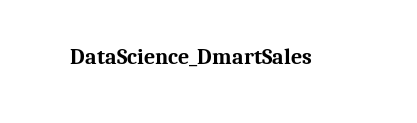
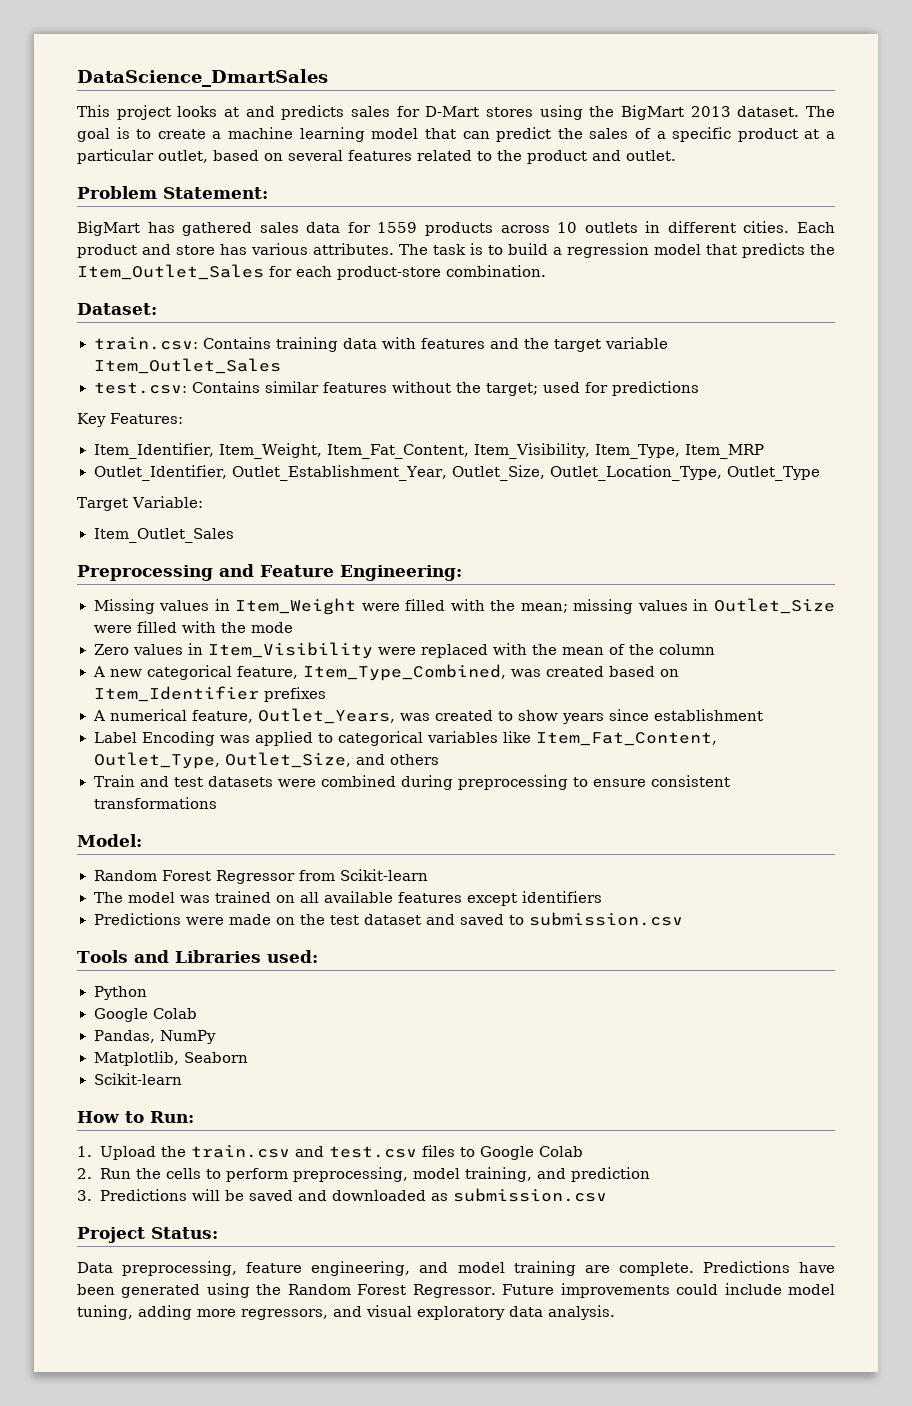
+ This project looks at and predicts sales for D-Mart stores using the BigMart 2013 dataset. The goal is to create a machine learning model that can predict the sales of a specific product at a particular outlet, based on several features related to the product and outlet.
+ Problem Statement:
+ BigMart has gathered sales data for 1559 products across 10 outlets in different cities. Each product and store has various attributes. The task is to build a regression model that predicts the Item_Outlet_Sales for each product-store combination.
+ Dataset:
+ train.csv: Contains training data with features and the target variable Item_Outlet_Sales
+ test.csv: Contains similar features without the target; used for predictions
+ Key Features:
+ Item_Identifier, Item_Weight, Item_Fat_Content, Item_Visibility, Item_Type, Item_MRP
+ Outlet_Identifier, Outlet_Establishment_Year, Outlet_Size, Outlet_Location_Type, Outlet_Type
+ Target Variable:
+ Item_Outlet_Sales
+ Preprocessing and Feature Engineering:
+ Missing values in Item_Weight were filled with the mean; missing values in Outlet_Size were filled with the mode
+ Zero values in Item_Visibility were replaced with the mean of the column
+ A new categorical feature, Item_Type_Combined, was created based on Item_Identifier prefixes
+ A numerical feature, Outlet_Years, was created to show years since establishment
+ Label Encoding was applied to categorical variables like Item_Fat_Content, Outlet_Type, Outlet_Size, and others
+ Train and test datasets were combined during preprocessing to ensure consistent transformations
+ Model:
+ Random Forest Regressor from Scikit-learn
+ The model was trained on all available features except identifiers
+ Predictions were made on the test dataset and saved to submission.csv
+ Tools and Libraries used:
+ Python
+ Google Colab
+ Pandas, NumPy
+ Matplotlib, Seaborn
+ Scikit-learn
+ How to Run:
+ 1. Upload the train.csv and test.csv files to Google Colab
+ 2. Run the cells to perform preprocessing, model training, and prediction
+ 3. Predictions will be saved and downloaded as submission.csv
+ Project Status:
+ Data preprocessing, feature engineering, and model training are complete. Predictions have been generated using the Random Forest Regressor. Future improvements could include model tuning, adding more regressors, and visual exploratory data analysis.

